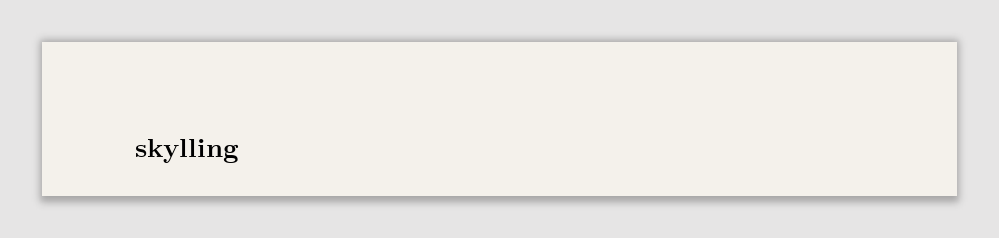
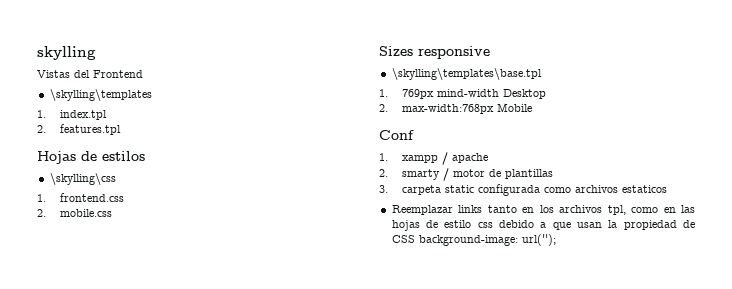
+ Vistas del Frontend
+ \skylling\templates
+ 1. index.tpl
+ 2. features.tpl
+ Hojas de estilos
+ \skylling\css
+ 1. frontend.css
+ 2. mobile.css
+ Sizes responsive
+ \skylling\templates\base.tpl
+ 1. 769px mind-width Desktop
+ 2. max-width:768px Mobile
+ Conf
+ 1. xampp / apache
+ 2. smarty / motor de plantillas
+ 3. carpeta static configurada como archivos estaticos
+ Reemplazar links tanto en los archivos tpl, como en las hojas de estilo css debido a que usan la propiedad de CSS background-image: url('');

